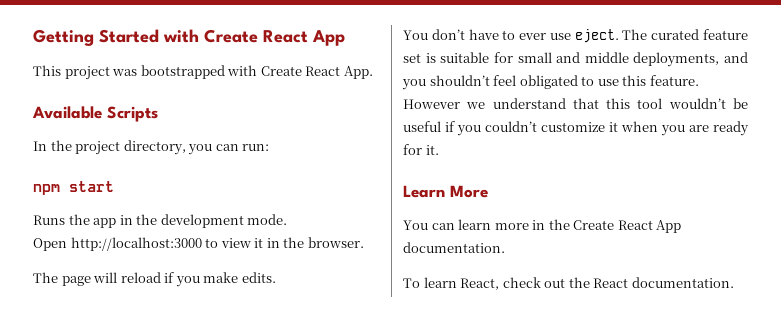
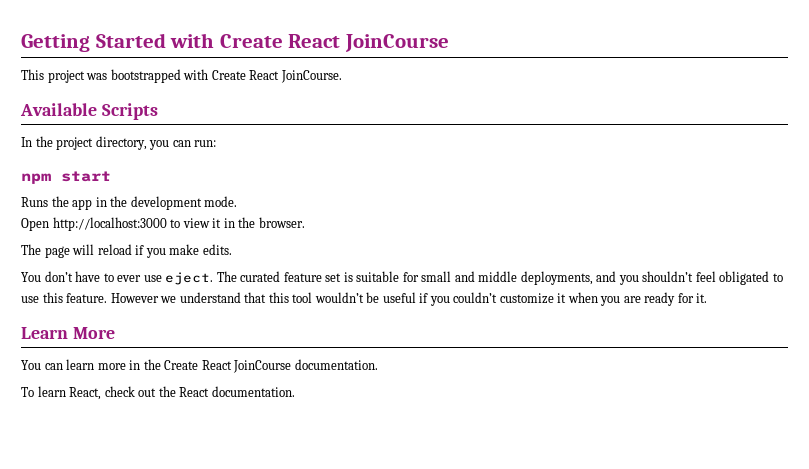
- Getting Started with Create React App
+ Getting Started with Create React JoinCourse
- This project was bootstrapped with Create React App.
+ This project was bootstrapped with Create React JoinCourse.
- You can learn more in the Create React App documentation.
+ You can learn more in the Create React JoinCourse documentation.

